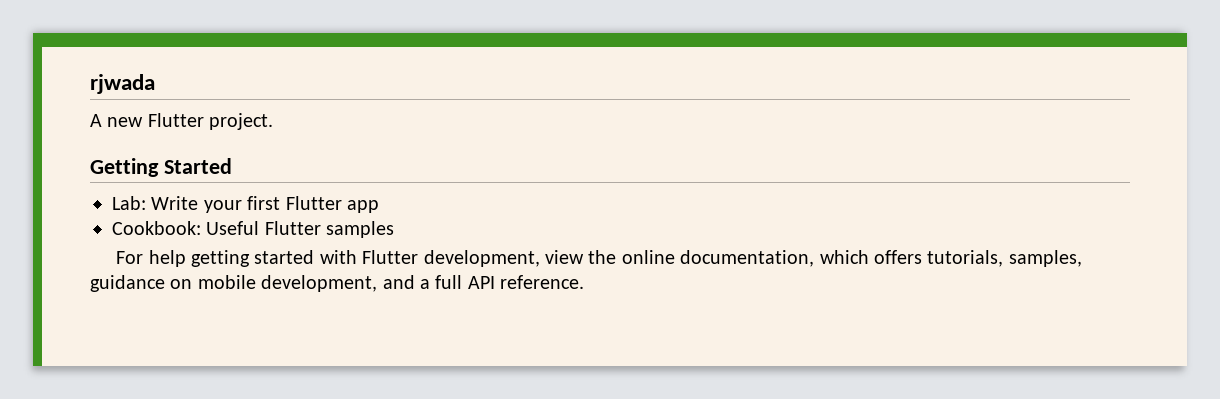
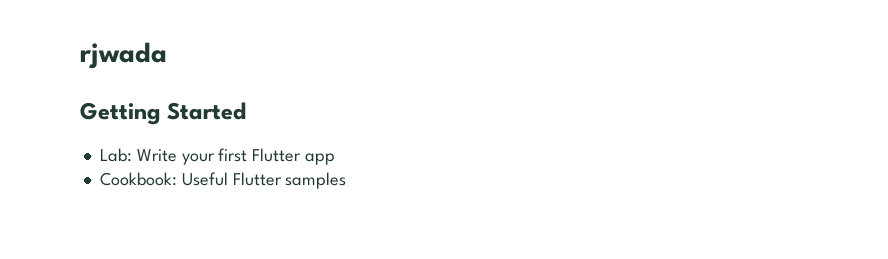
- A new Flutter project.
- For help getting started with Flutter development, view the online documentation, which offers tutorials, samples, guidance on mobile development, and a full API reference.

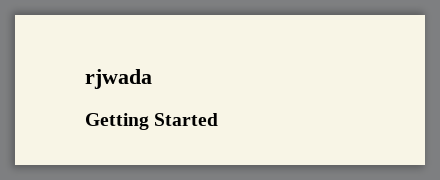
- Lab: Write your first Flutter app
- Cookbook: Useful Flutter samples

